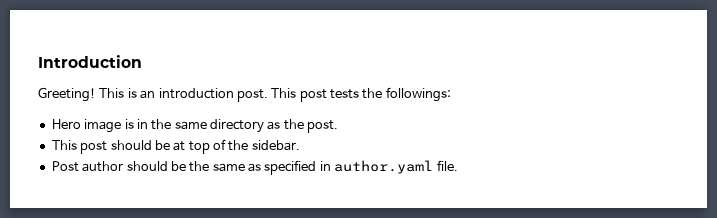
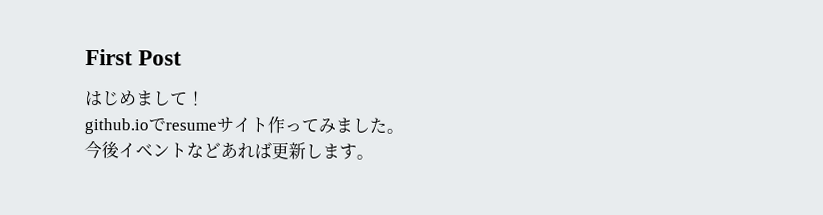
- Introduction
- Greeting! This is an introduction post. This post tests the followings:
- Hero image is in the same directory as the post.
- This post should be at top of the sidebar.
- Post author should be the same as specified in author.yaml file.
+ First Post
+ はじめまして！
+ github.ioでresumeサイト作ってみました。
+ 今後イベントなどあれば更新します。

